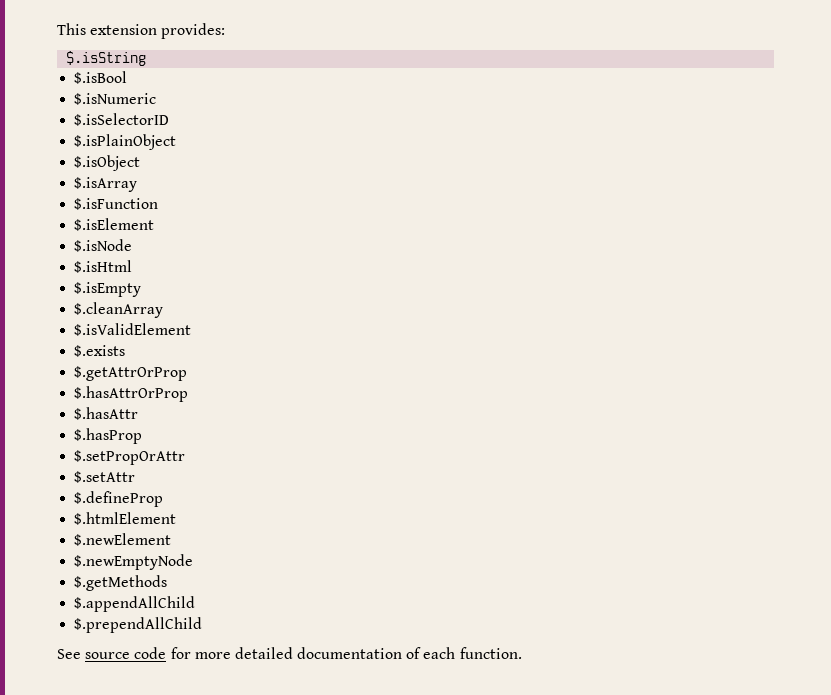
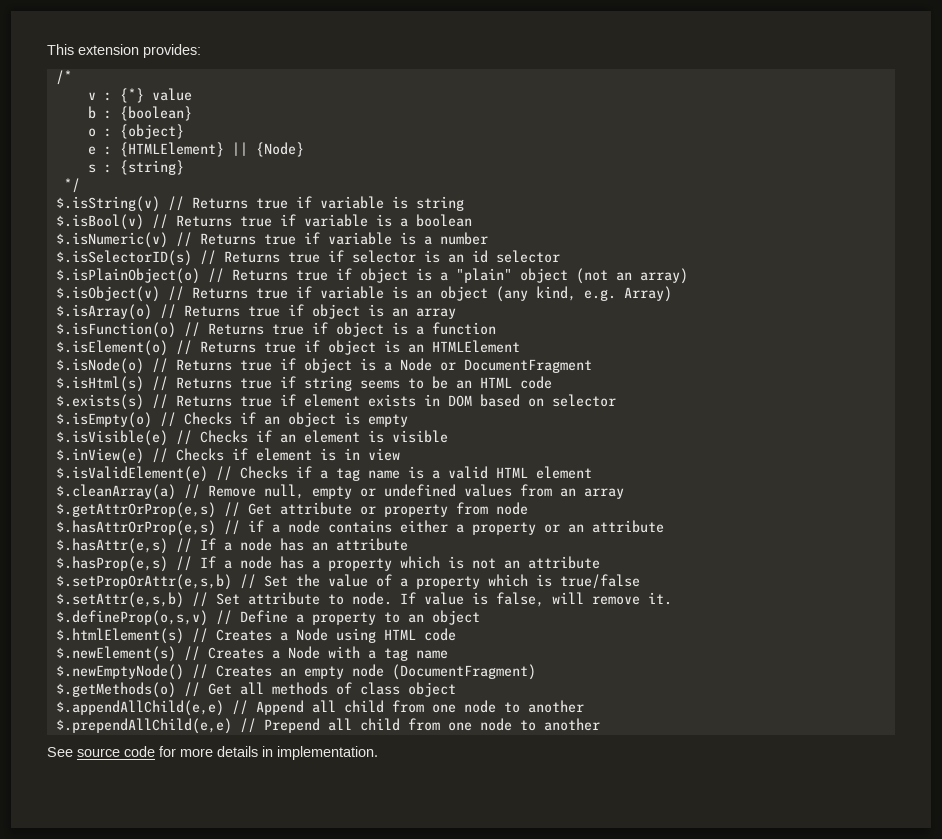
- $.isString
- $.isBool
- $.isNumeric
- $.isSelectorID
- $.isPlainObject
- $.isObject
- $.isArray
- $.isFunction
- $.isElement
- $.isNode
- $.isHtml
- $.isEmpty
- $.cleanArray
- $.isValidElement
- $.exists
- $.getAttrOrProp
- $.hasAttrOrProp
- $.hasAttr
- $.hasProp
- $.setPropOrAttr
- $.setAttr
- $.defineProp
- $.htmlElement
- $.newElement
- $.newEmptyNode
- $.getMethods
- $.appendAllChild
- $.prependAllChild
+ /*
+ v : {*} value
+ b : {boolean}
+ o : {object}
+ e : {HTMLElement} || {Node}
+ s : {string}
+ */
+ $.isString(v) // Returns true if variable is string
+ $.isBool(v) // Returns true if variable is a boolean
+ $.isNumeric(v) // Returns true if variable is a number
+ $.isSelectorID(s) // Returns true if selector is an id selector
+ $.isPlainObject(o) // Returns true if object is a "plain" object (not an array)
+ $.isObject(v) // Returns true if variable is an object (any kind, e.g. Array)
+ $.isArray(o) // Returns true if object is an array
+ $.isFunction(o) // Returns true if object is a function
+ $.isElement(o) // Returns true if object is an HTMLElement
+ $.isNode(o) // Returns true if object is a Node or DocumentFragment
+ $.isHtml(s) // Returns true if string seems to be an HTML code
+ $.exists(s) // Returns true if element exists in DOM based on selector
+ $.isEmpty(o) // Checks if an object is empty
+ $.isVisible(e) // Checks if an element is visible
+ $.inView(e) // Checks if element is in view
+ $.isValidElement(e) // Checks if a tag name is a valid HTML element
+ $.cleanArray(a) // Remove null, empty or undefined values from an array
+ $.getAttrOrProp(e,s) // Get attribute or property from node
+ $.hasAttrOrProp(e,s) // if a node contains either a property or an attribute
+ $.hasAttr(e,s) // If a node has an attribute
+ $.hasProp(e,s) // If a node has a property which is not an attribute
+ $.setPropOrAttr(e,s,b) // Set the value of a property which is true/false
+ $.setAttr(e,s,b) // Set attribute to node. If value is false, will remove it.
+ $.defineProp(o,s,v) // Define a property to an object
+ $.htmlElement(s) // Creates a Node using HTML code
+ $.newElement(s) // Creates a Node with a tag name
+ $.newEmptyNode() // Creates an empty node (DocumentFragment)
+ $.getMethods(o) // Get all methods of class object
+ $.appendAllChild(e,e) // Append all child from one node to another
+ $.prependAllChild(e,e) // Prepend all child from one node to another
- See source code for more detailed documentation of each function.
+ See source code for more details in implementation.

